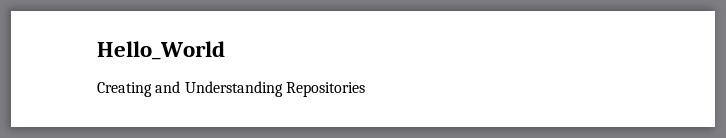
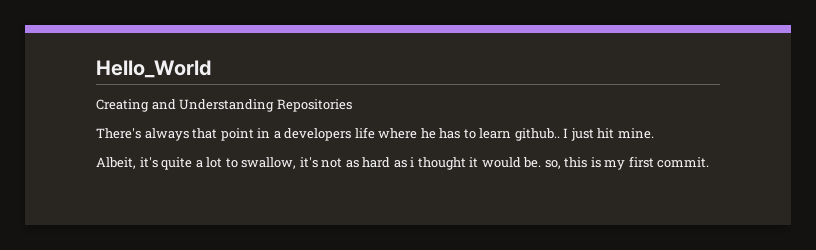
+ There's always that point in a developers life where he has to learn github.. I just hit mine.
+ Albeit, it's quite a lot to swallow, it's not as hard as i thought it would be. so, this is my first commit.

